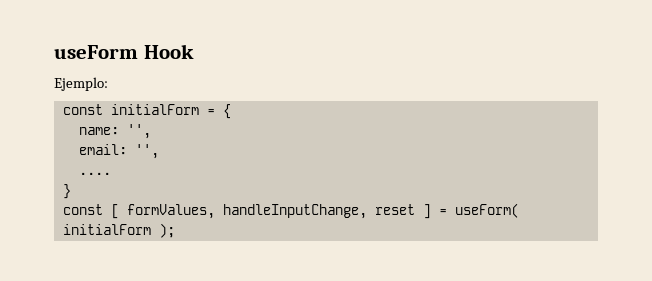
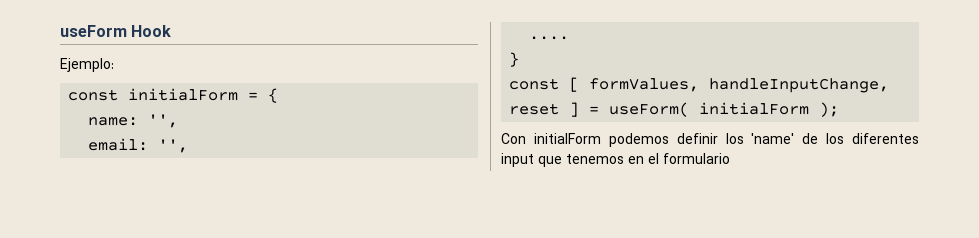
+ Con initialForm podemos definir los 'name' de los diferentes input que tenemos en el formulario

